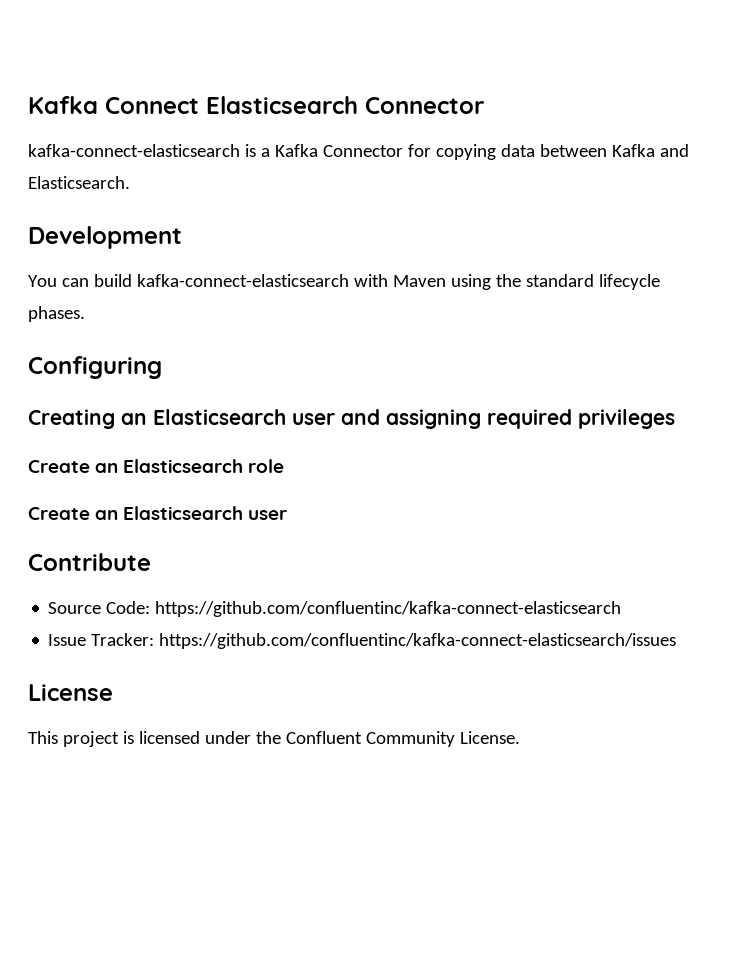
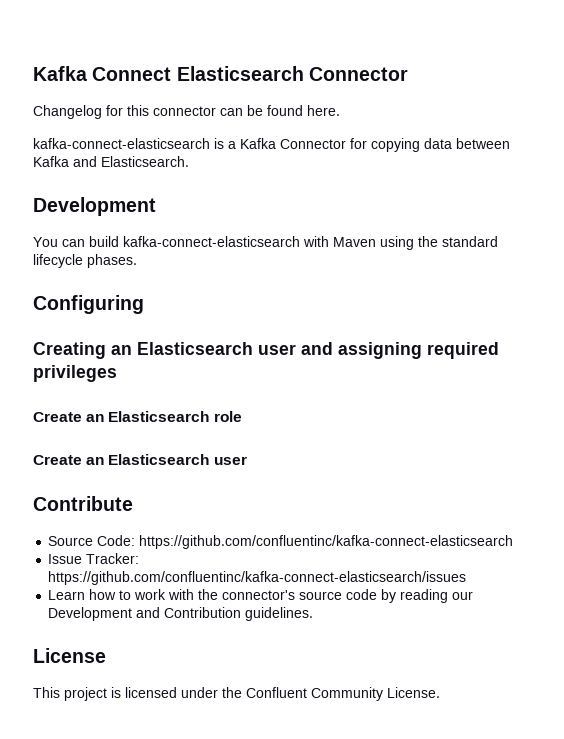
+ Changelog for this connector can be found here.
+ Learn how to work with the connector's source code by reading our Development and Contribution guidelines.

